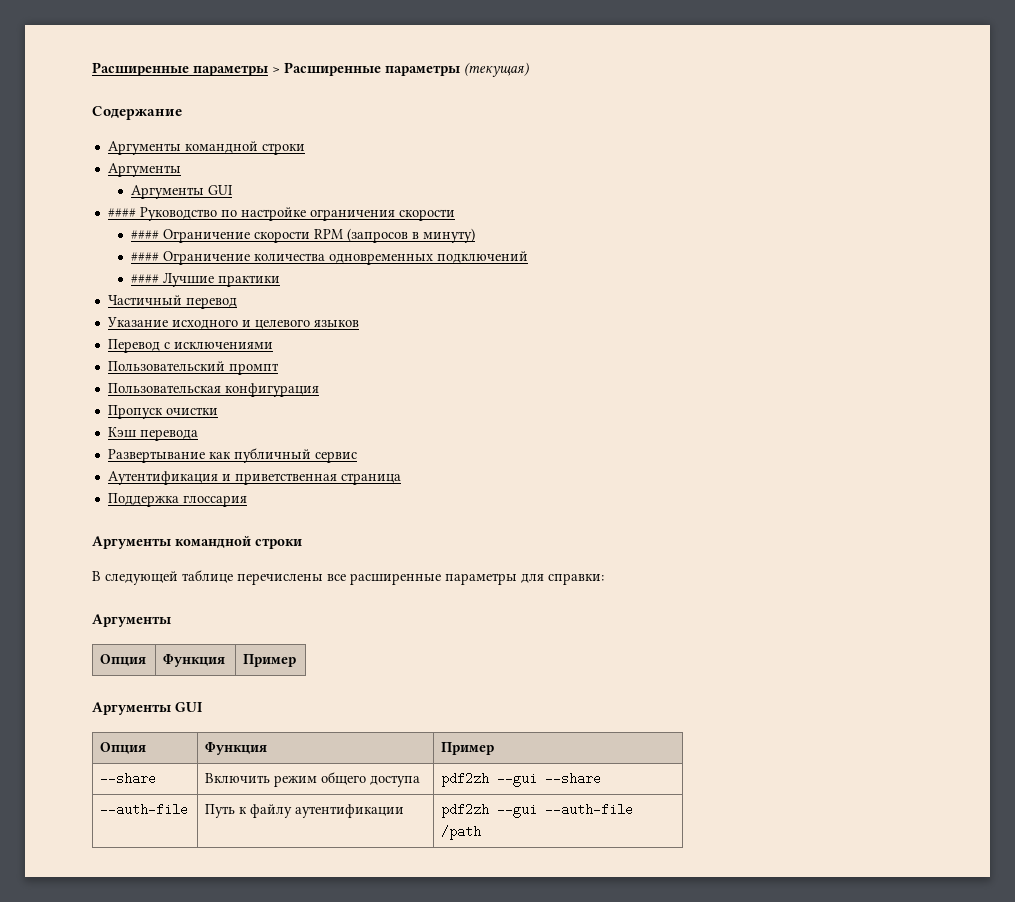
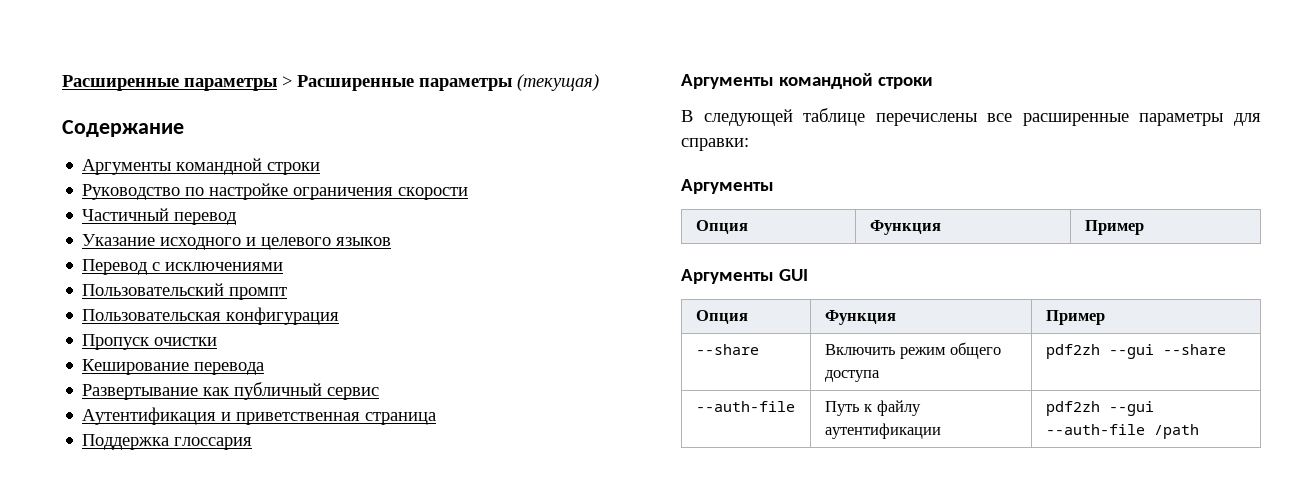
  Содержание
  Аргументы командной строки
- Аргументы
- Аргументы GUI
- #### Руководство по настройке ограничения скорости
+ Руководство по настройке ограничения скорости
- #### Ограничение скорости RPM (запросов в минуту)
- #### Ограничение количества одновременных подключений
- #### Лучшие практики
- Кэш перевода
+ Кеширование перевода

